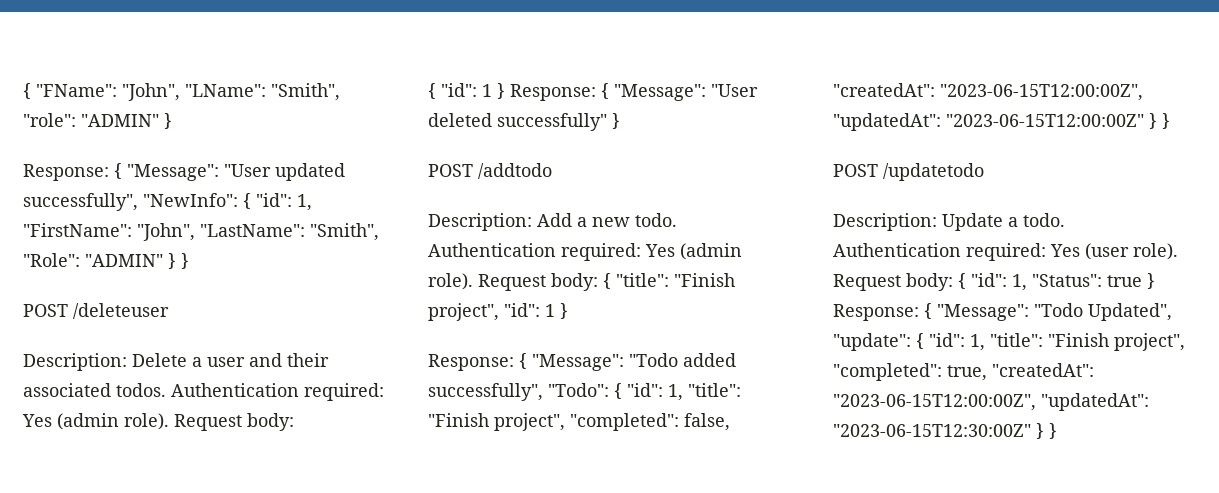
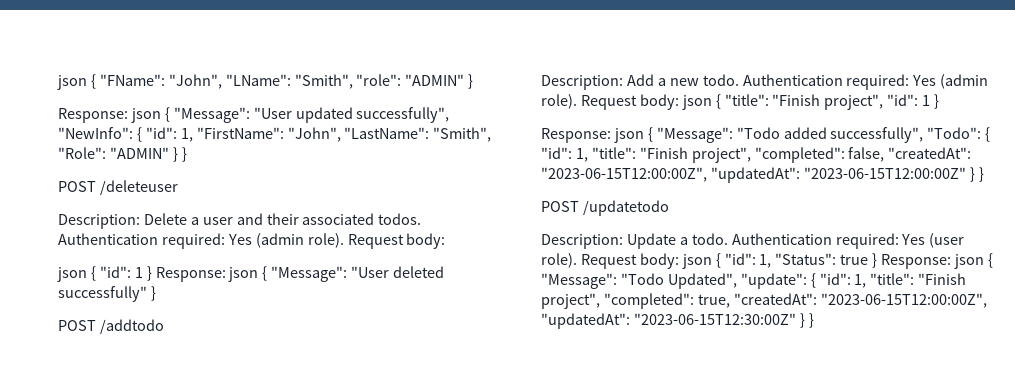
- { "FName": "John", "LName": "Smith", "role": "ADMIN" }
+ json { "FName": "John", "LName": "Smith", "role": "ADMIN" }
- Response: { "Message": "User updated successfully", "NewInfo": { "id": 1, "FirstName": "John", "LastName": "Smith", "Role": "ADMIN" } }
+ Response: json { "Message": "User updated successfully", "NewInfo": { "id": 1, "FirstName": "John", "LastName": "Smith", "Role": "ADMIN" } }
- { "id": 1 } Response: { "Message": "User deleted successfully" }
+ json { "id": 1 } Response: json { "Message": "User deleted successfully" }
- Request body: { "title": "Finish project", "id": 1 }
+ Request body: json { "title": "Finish project", "id": 1 }
- Response: { "Message": "Todo added successfully", "Todo": { "id": 1, "title": "Finish project", "completed": false, "createdAt": "2023-06-15T12:00:00Z", "updatedAt": "2023-06-15T12:00:00Z" } }
+ Response: json { "Message": "Todo added successfully", "Todo": { "id": 1, "title": "Finish project", "completed": false, "createdAt": "2023-06-15T12:00:00Z", "updatedAt": "2023-06-15T12:00:00Z" } }
- Request body: { "id": 1, "Status": true } Response: { "Message": "Todo Updated", "update": { "id": 1, "title": "Finish project", "completed": true, "createdAt": "2023-06-15T12:00:00Z", "updatedAt": "2023-06-15T12:30:00Z" } }
+ Request body: json { "id": 1, "Status": true } Response: json { "Message": "Todo Updated", "update": { "id": 1, "title": "Finish project", "completed": true, "createdAt": "2023-06-15T12:00:00Z", "updatedAt": "2023-06-15T12:30:00Z" } }

